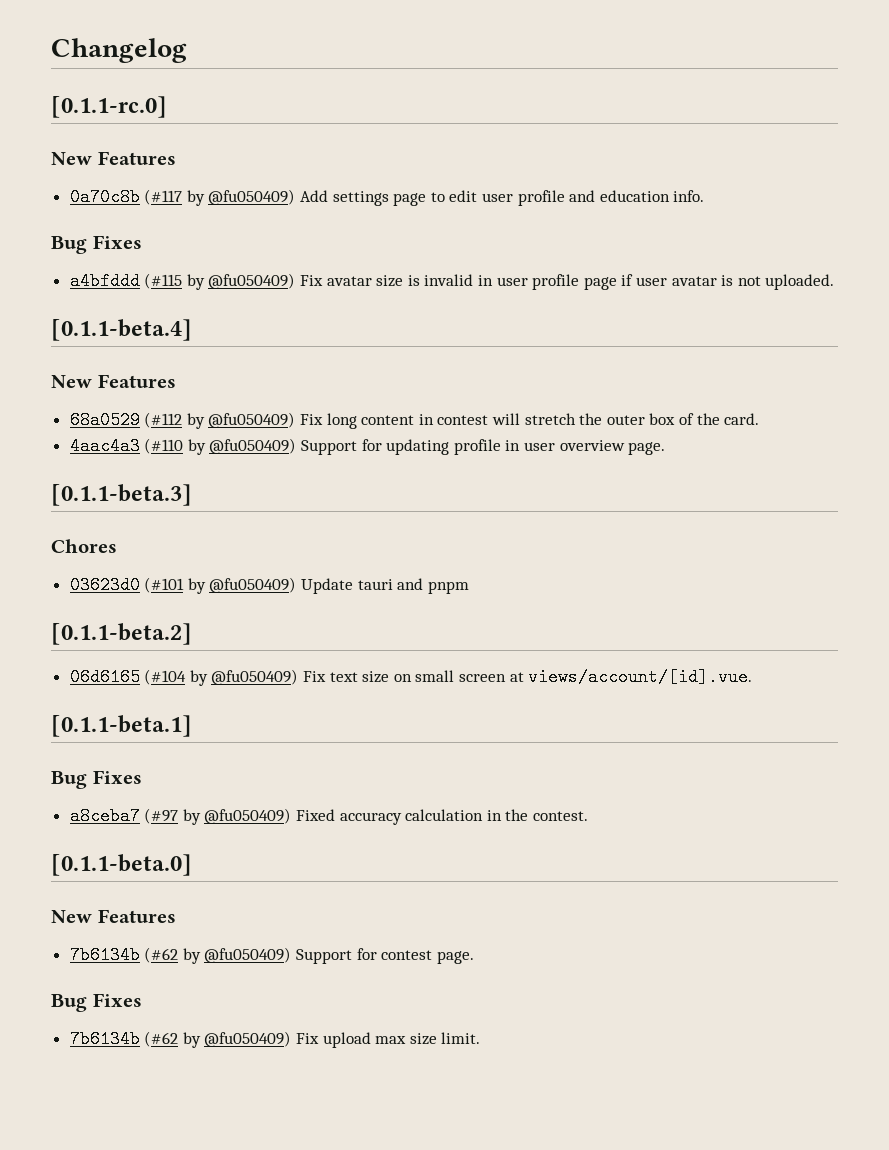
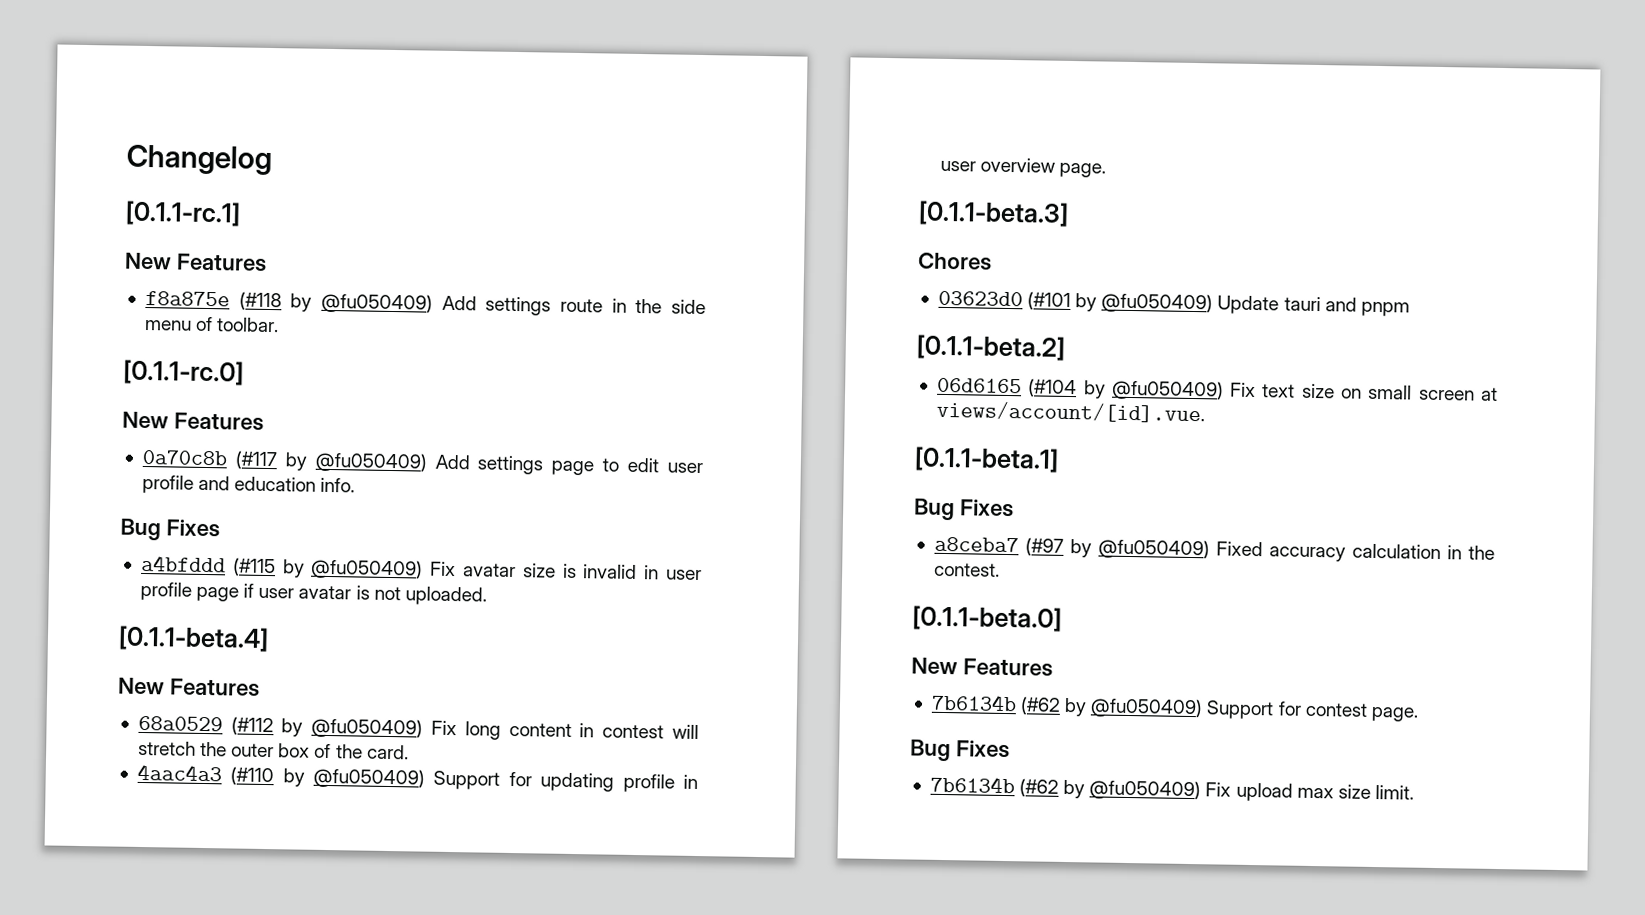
+ [0.1.1-rc.1]
+ New Features
+ f8a875e (#118 by @fu050409) Add settings route in the side menu of toolbar.

